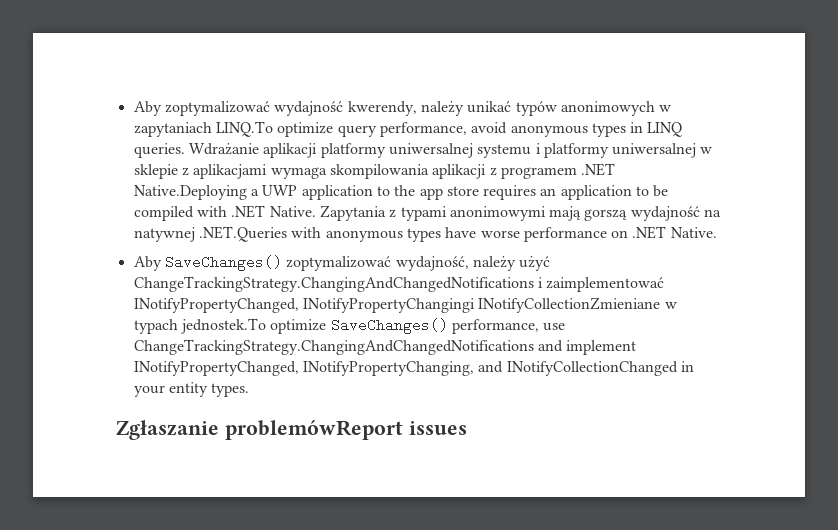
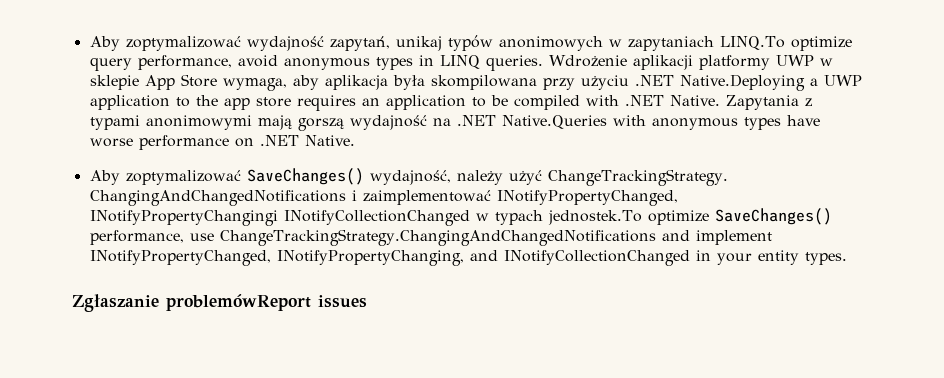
- Aby zoptymalizować wydajność kwerendy, należy unikać typów anonimowych w zapytaniach LINQ.To optimize query performance, avoid anonymous types in LINQ queries.
+ Aby zoptymalizować wydajność zapytań, unikaj typów anonimowych w zapytaniach LINQ.To optimize query performance, avoid anonymous types in LINQ queries.
- Wdrażanie aplikacji platformy uniwersalnej systemu i platformy uniwersalnej w sklepie z aplikacjami wymaga skompilowania aplikacji z programem .NET Native.Deploying a UWP application to the app store requires an application to be compiled with .NET Native.
+ Wdrożenie aplikacji platformy UWP w sklepie App Store wymaga, aby aplikacja była skompilowana przy użyciu .NET Native.Deploying a UWP application to the app store requires an application to be compiled with .NET Native.
- Zapytania z typami anonimowymi mają gorszą wydajność na natywnej .NET.Queries with anonymous types have worse performance on .NET Native.
+ Zapytania z typami anonimowymi mają gorszą wydajność na .NET Native.Queries with anonymous types have worse performance on .NET Native.
- Aby SaveChanges() zoptymalizować wydajność, należy użyć ChangeTrackingStrategy.ChangingAndChangedNotifications i zaimplementować INotifyPropertyChanged, INotifyPropertyChangingi INotifyCollectionZmieniane w typach jednostek.To optimize SaveChanges() performance, use ChangeTrackingStrategy.ChangingAndChangedNotifications and implement INotifyPropertyChanged, INotifyPropertyChanging, and INotifyCollectionChanged in your entity types.
+ Aby zoptymalizować SaveChanges() wydajność, należy użyć ChangeTrackingStrategy. ChangingAndChangedNotifications i zaimplementować INotifyPropertyChanged, INotifyPropertyChangingi INotifyCollectionChanged w typach jednostek.To optimize SaveChanges() performance, use ChangeTrackingStrategy.ChangingAndChangedNotifications and implement INotifyPropertyChanged, INotifyPropertyChanging, and INotifyCollectionChanged in your entity types.

